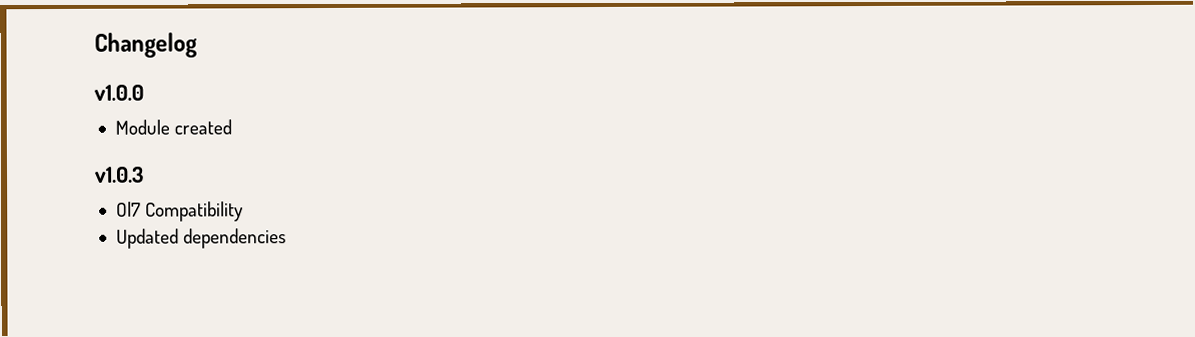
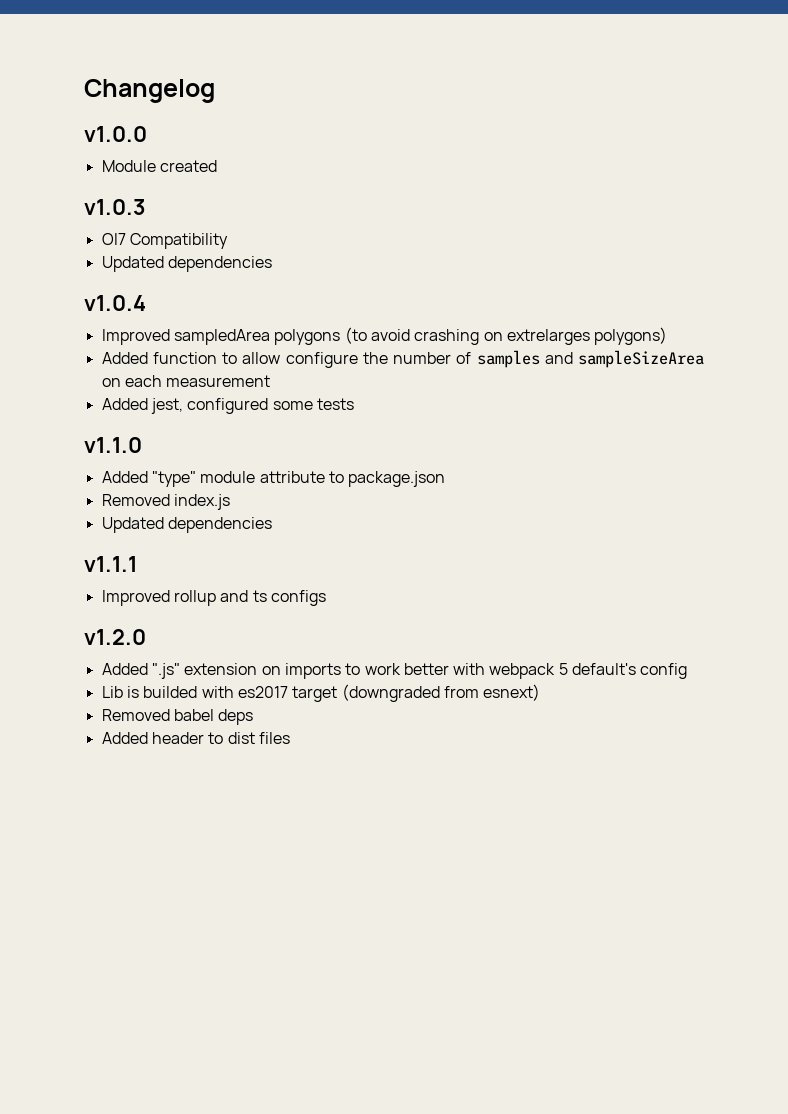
+ v1.0.4
+ Improved sampledArea polygons (to avoid crashing on extrelarges polygons)
+ Added function to allow configure the number of samples and sampleSizeArea on each measurement
+ Added jest, configured some tests
+ v1.1.0
+ Added "type" module attribute to package.json
+ Removed index.js
+ Updated dependencies
+ v1.1.1
+ Improved rollup and ts configs
+ v1.2.0
+ Added ".js" extension on imports to work better with webpack 5 default's config
+ Lib is builded with es2017 target (downgraded from esnext)
+ Removed babel deps
+ Added header to dist files

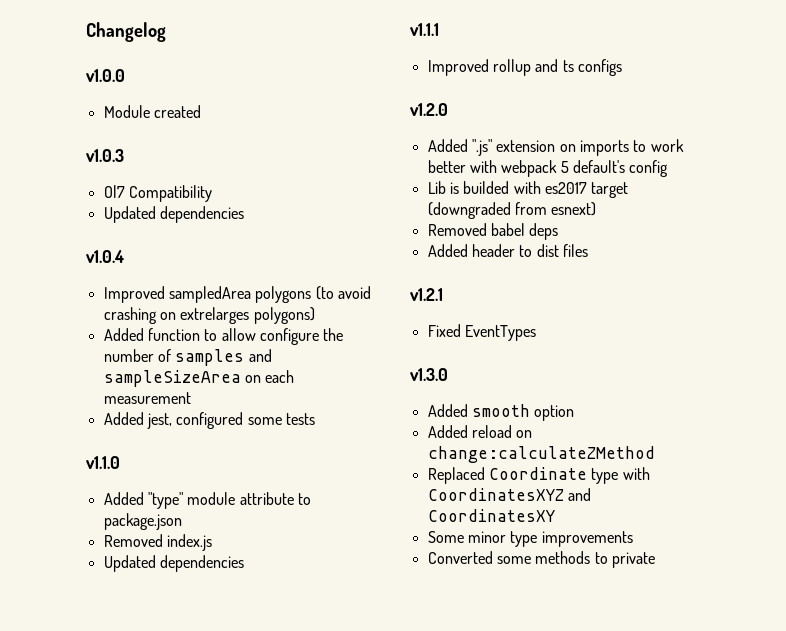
+ v1.2.1
+ Fixed EventTypes
+ v1.3.0
+ Added smooth option
+ Added reload on change:calculateZMethod
+ Replaced Coordinate type with CoordinatesXYZ and CoordinatesXY
+ Some minor type improvements
+ Converted some methods to private

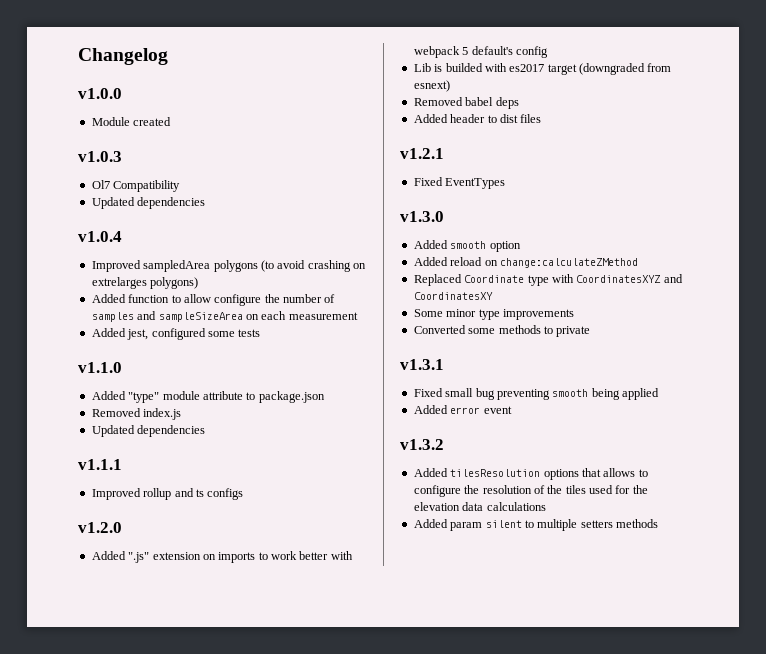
+ v1.3.1
+ Fixed small bug preventing smooth being applied
+ Added error event
+ v1.3.2
+ Added tilesResolution options that allows to configure the resolution of the tiles used for the elevation data calculations
+ Added param silent to multiple setters methods

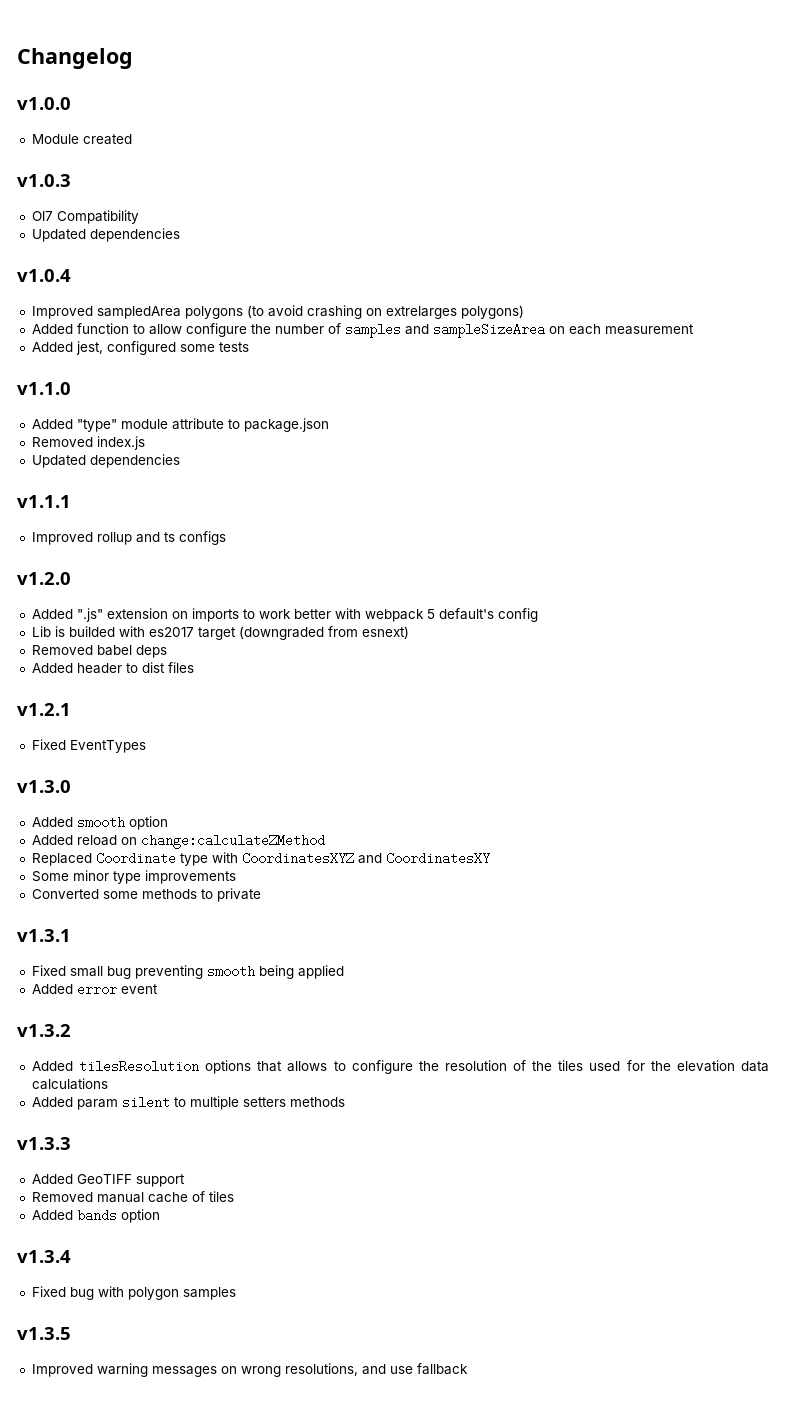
+ v1.3.3
+ Added GeoTIFF support
+ Removed manual cache of tiles
+ Added bands option
+ v1.3.4
+ Fixed bug with polygon samples
+ v1.3.5
+ Improved warning messages on wrong resolutions, and use fallback

